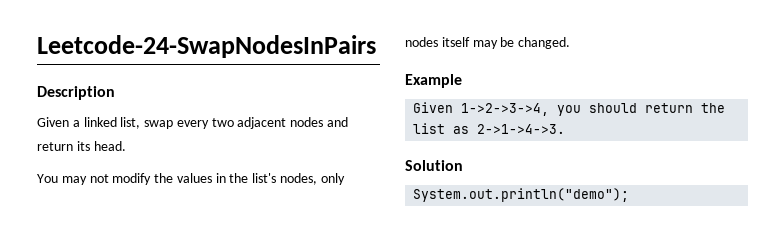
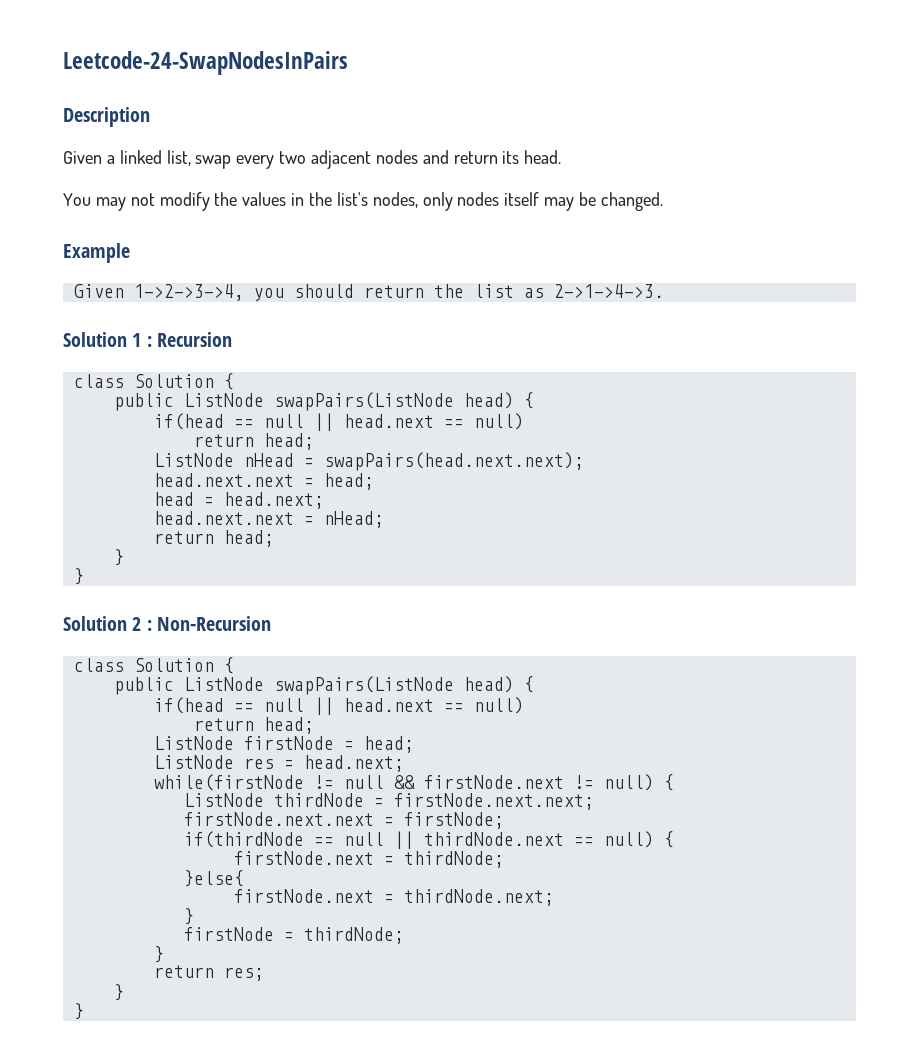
- Solution
- System.out.println("demo");
+ Solution 1 : Recursion
+ class Solution {
+ public ListNode swapPairs(ListNode head) {
+ if(head == null || head.next == null)
+ return head;
+ ListNode nHead = swapPairs(head.next.next);
+ head.next.next = head;
+ head = head.next;
+ head.next.next = nHead;
+ return head;
+ }
+ }
+ Solution 2 : Non-Recursion
+ class Solution {
+ public ListNode swapPairs(ListNode head) {
+ if(head == null || head.next == null)
+ return head;
+ ListNode firstNode = head;
+ ListNode res = head.next;
+ while(firstNode != null && firstNode.next != null) {
+ ListNode thirdNode = firstNode.next.next;
+ firstNode.next.next = firstNode;
+ if(thirdNode == null || thirdNode.next == null) {
+ firstNode.next = thirdNode;
+ }else{
+ firstNode.next = thirdNode.next;
+ }
+ firstNode = thirdNode;
+ }
+ return res;
+ }
+ }

